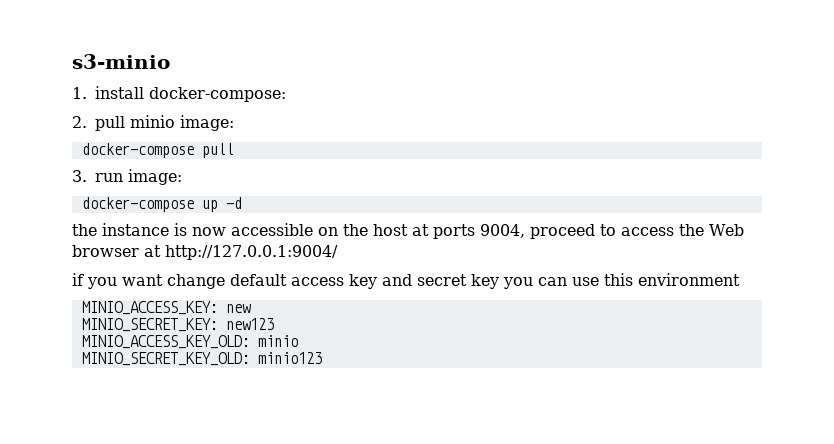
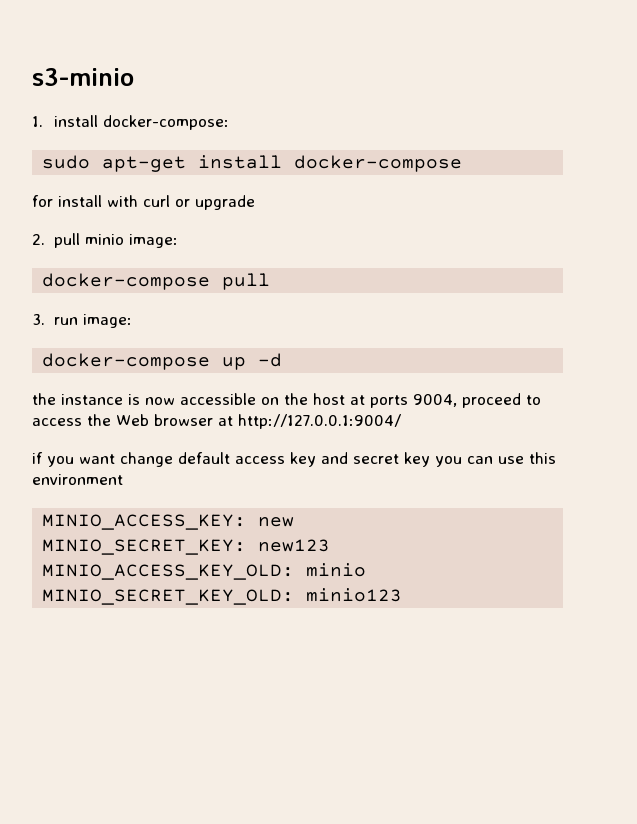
+ sudo apt-get install docker-compose
+ for install with curl or upgrade

